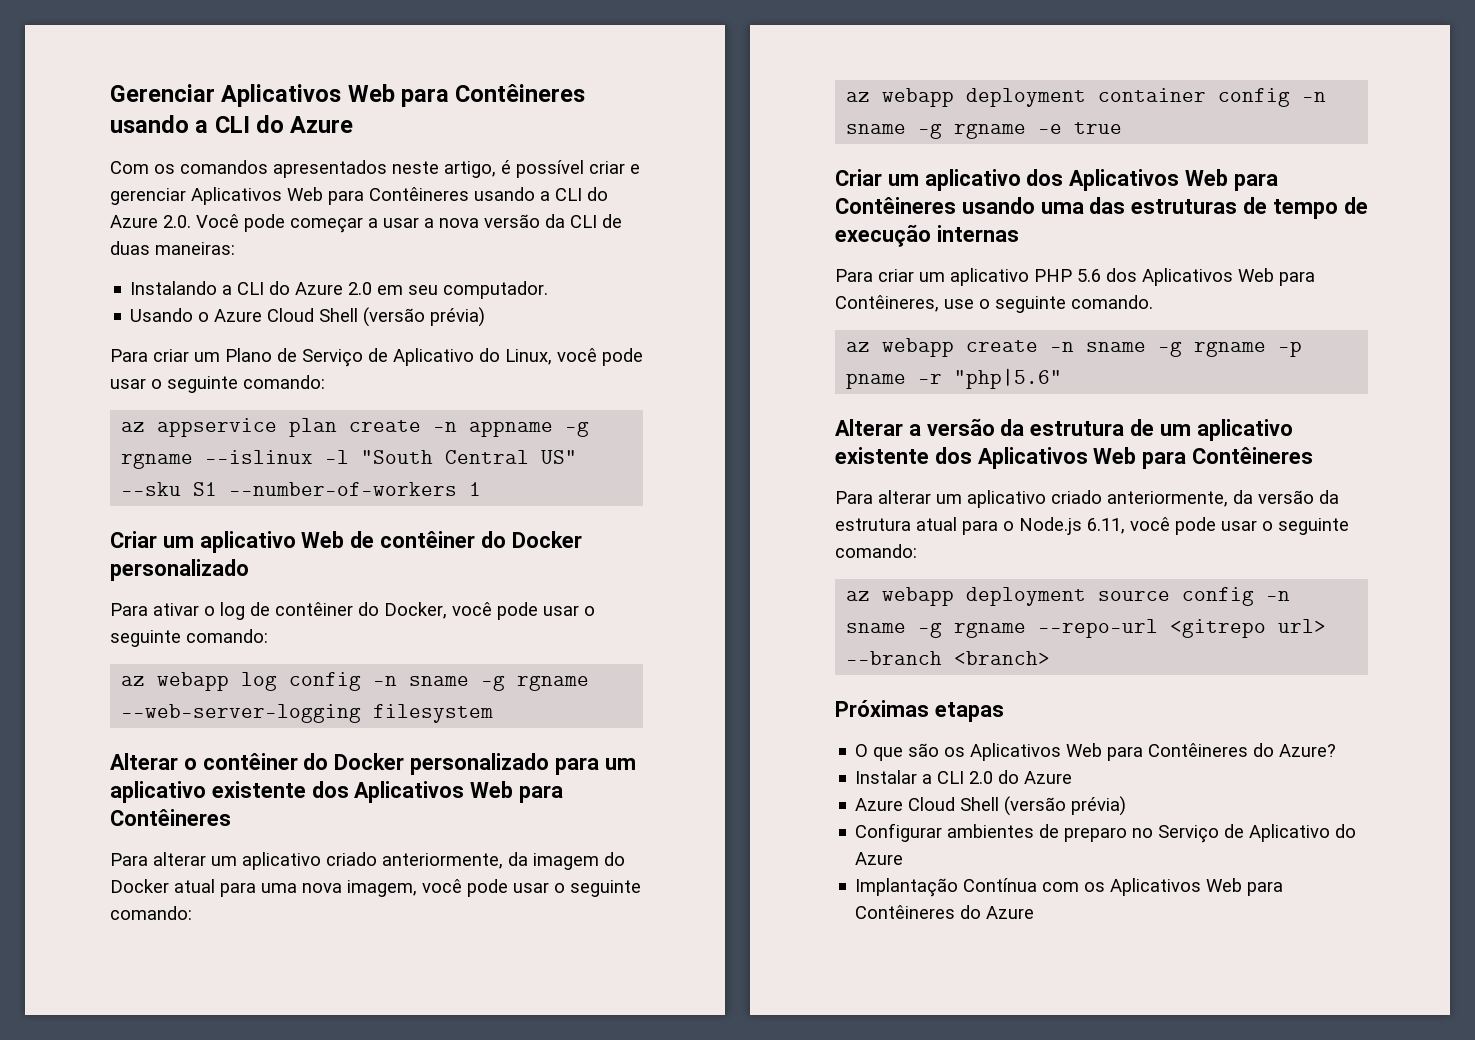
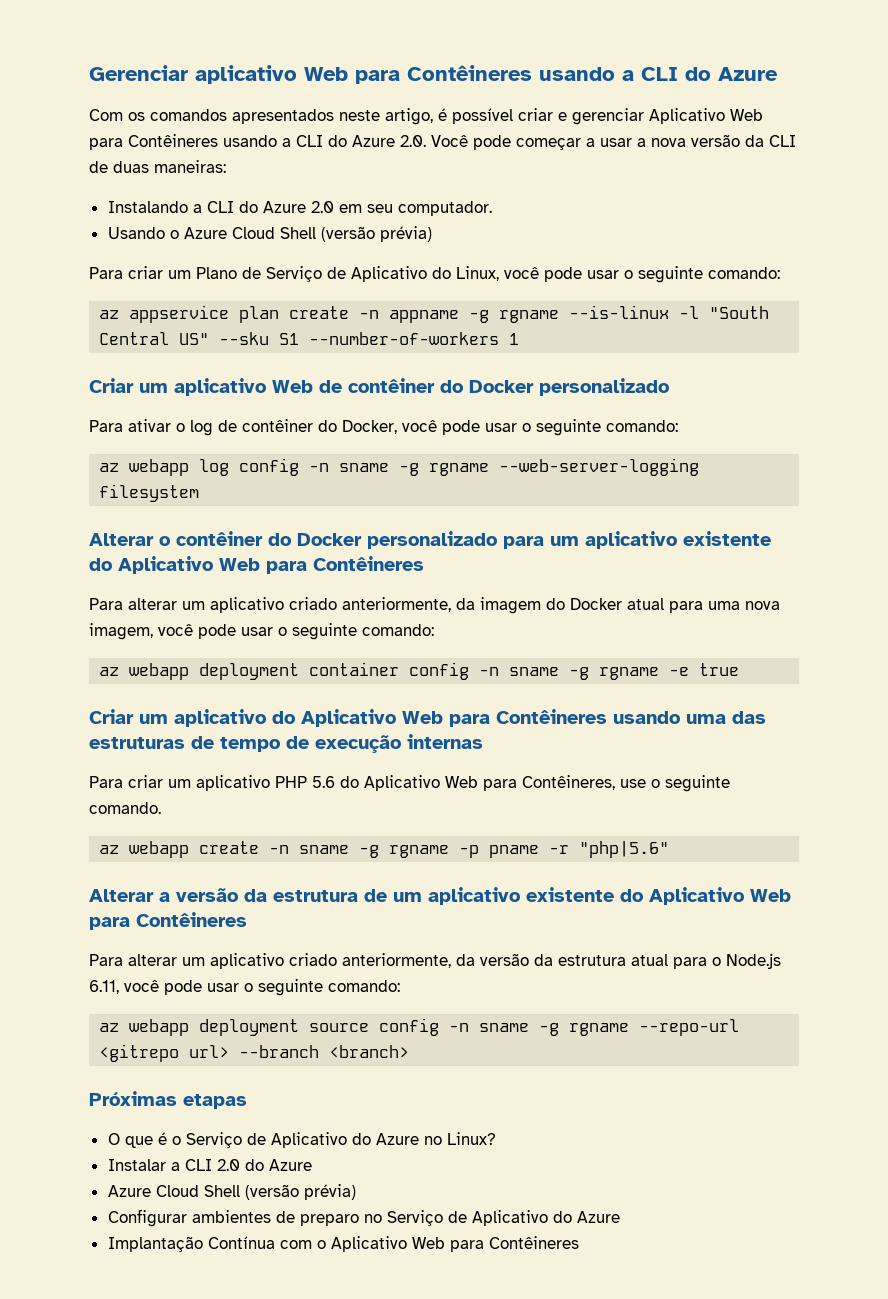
- Gerenciar Aplicativos Web para Contêineres usando a CLI do Azure
+ Gerenciar aplicativo Web para Contêineres usando a CLI do Azure
- Com os comandos apresentados neste artigo, é possível criar e gerenciar Aplicativos Web para Contêineres usando a CLI do Azure 2.0. Você pode começar a usar a nova versão da CLI de duas maneiras:
+ Com os comandos apresentados neste artigo, é possível criar e gerenciar Aplicativo Web para Contêineres usando a CLI do Azure 2.0. Você pode começar a usar a nova versão da CLI de duas maneiras:
- az appservice plan create -n appname -g rgname --islinux -l "South Central US" --sku S1 --number-of-workers 1
+ az appservice plan create -n appname -g rgname --is-linux -l "South Central US" --sku S1 --number-of-workers 1
- Alterar o contêiner do Docker personalizado para um aplicativo existente dos Aplicativos Web para Contêineres
+ Alterar o contêiner do Docker personalizado para um aplicativo existente do Aplicativo Web para Contêineres
- Criar um aplicativo dos Aplicativos Web para Contêineres usando uma das estruturas de tempo de execução internas
+ Criar um aplicativo do Aplicativo Web para Contêineres usando uma das estruturas de tempo de execução internas
- Para criar um aplicativo PHP 5.6 dos Aplicativos Web para Contêineres, use o seguinte comando.
+ Para criar um aplicativo PHP 5.6 do Aplicativo Web para Contêineres, use o seguinte comando.
- Alterar a versão da estrutura de um aplicativo existente dos Aplicativos Web para Contêineres
+ Alterar a versão da estrutura de um aplicativo existente do Aplicativo Web para Contêineres
- O que são os Aplicativos Web para Contêineres do Azure?
+ O que é o Serviço de Aplicativo do Azure no Linux?
- Implantação Contínua com os Aplicativos Web para Contêineres do Azure
+ Implantação Contínua com o Aplicativo Web para Contêineres

